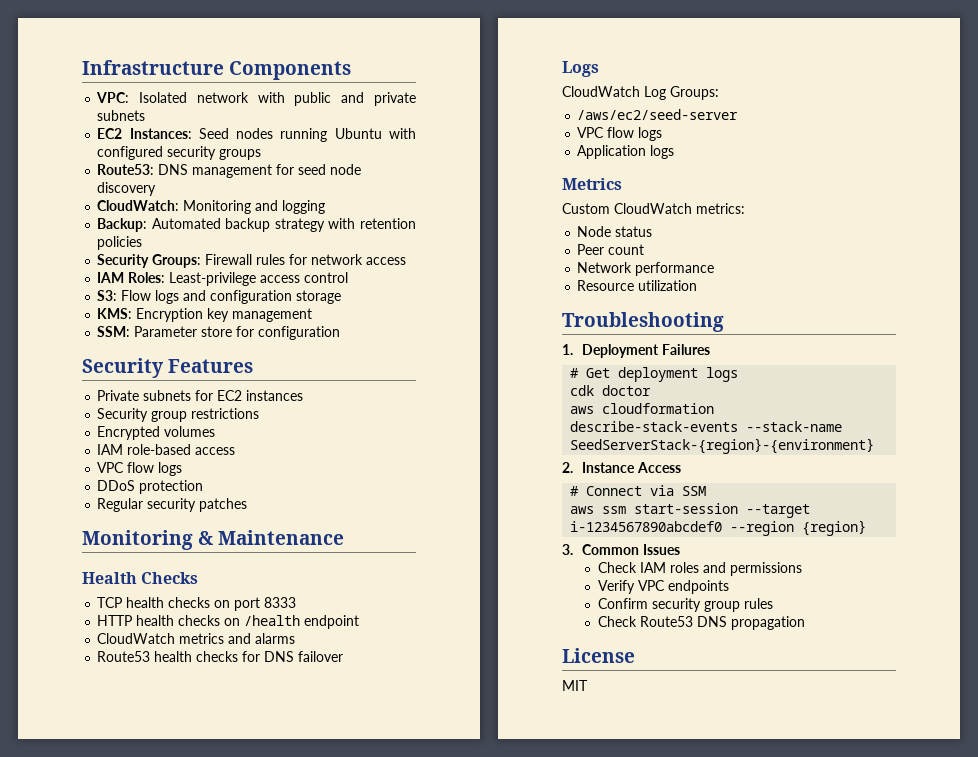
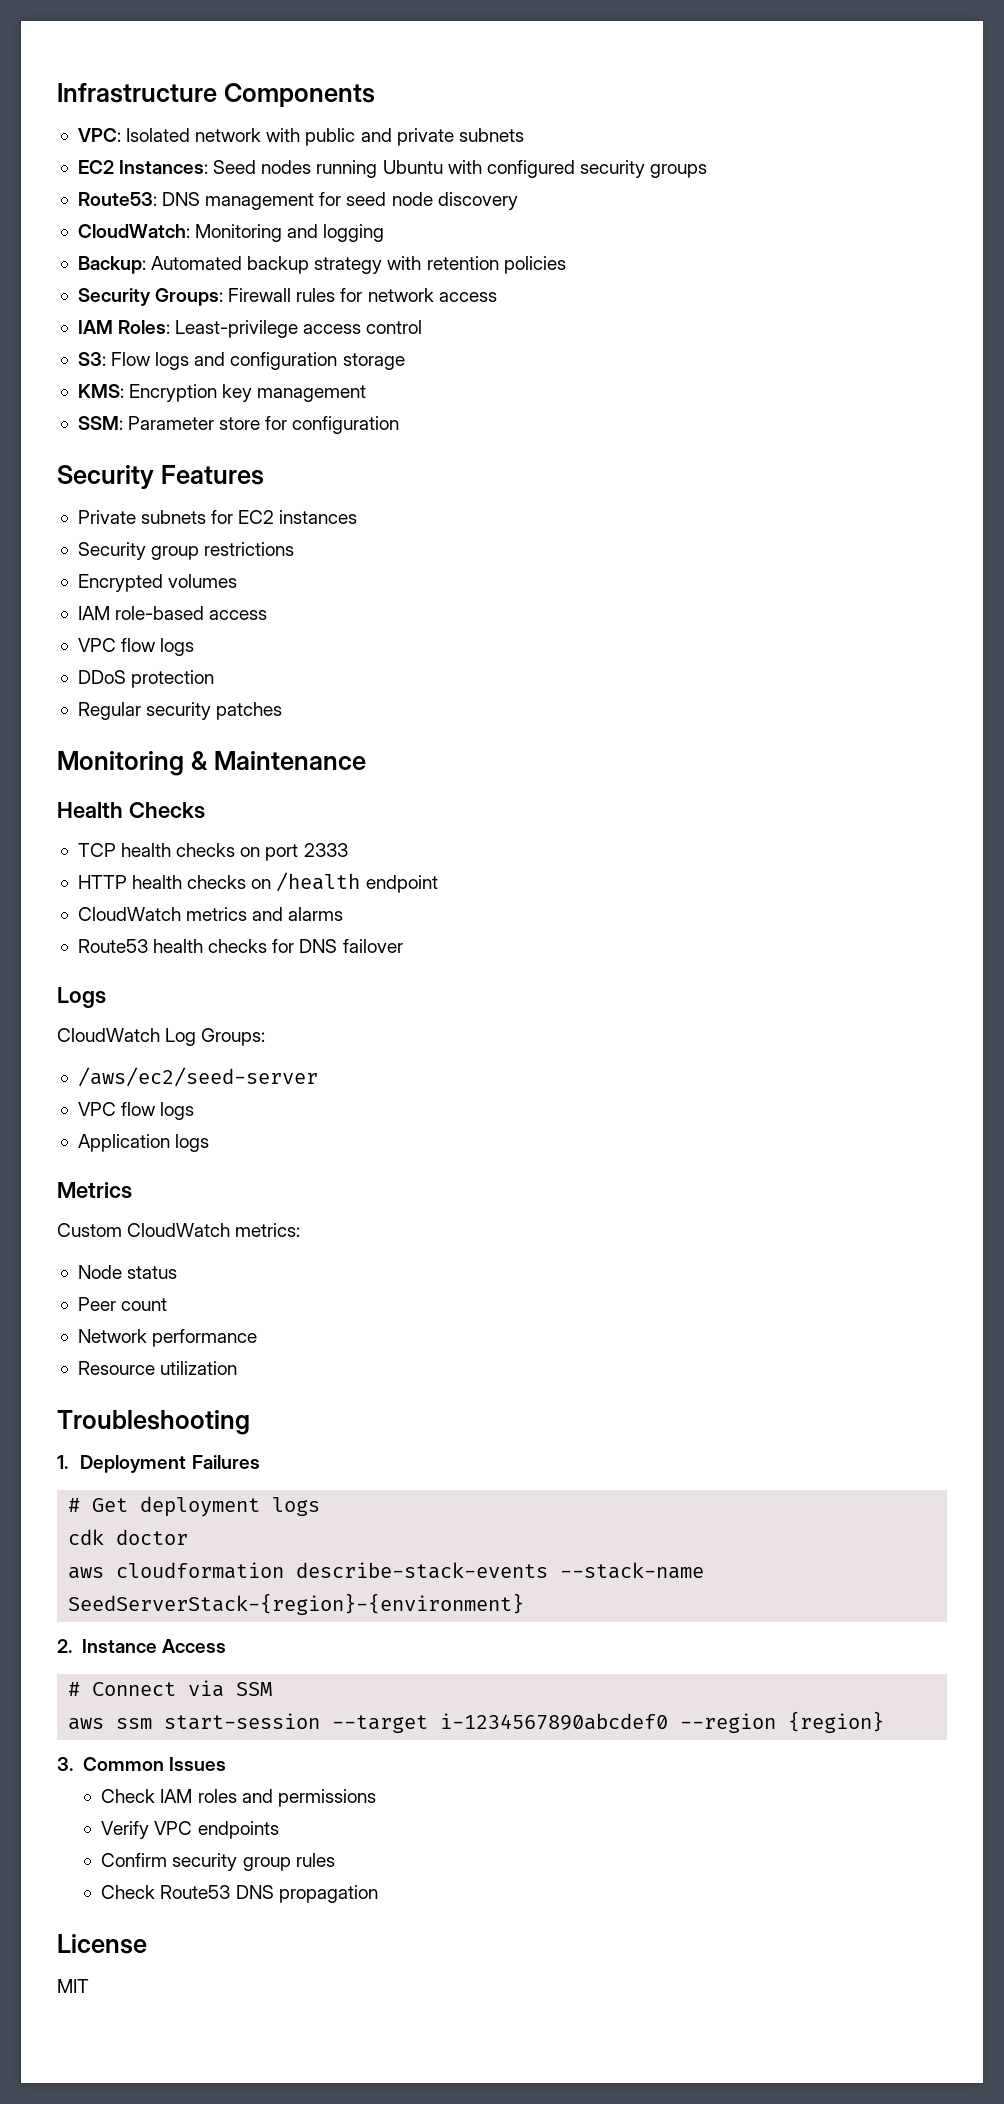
- TCP health checks on port 8333
+ TCP health checks on port 2333

